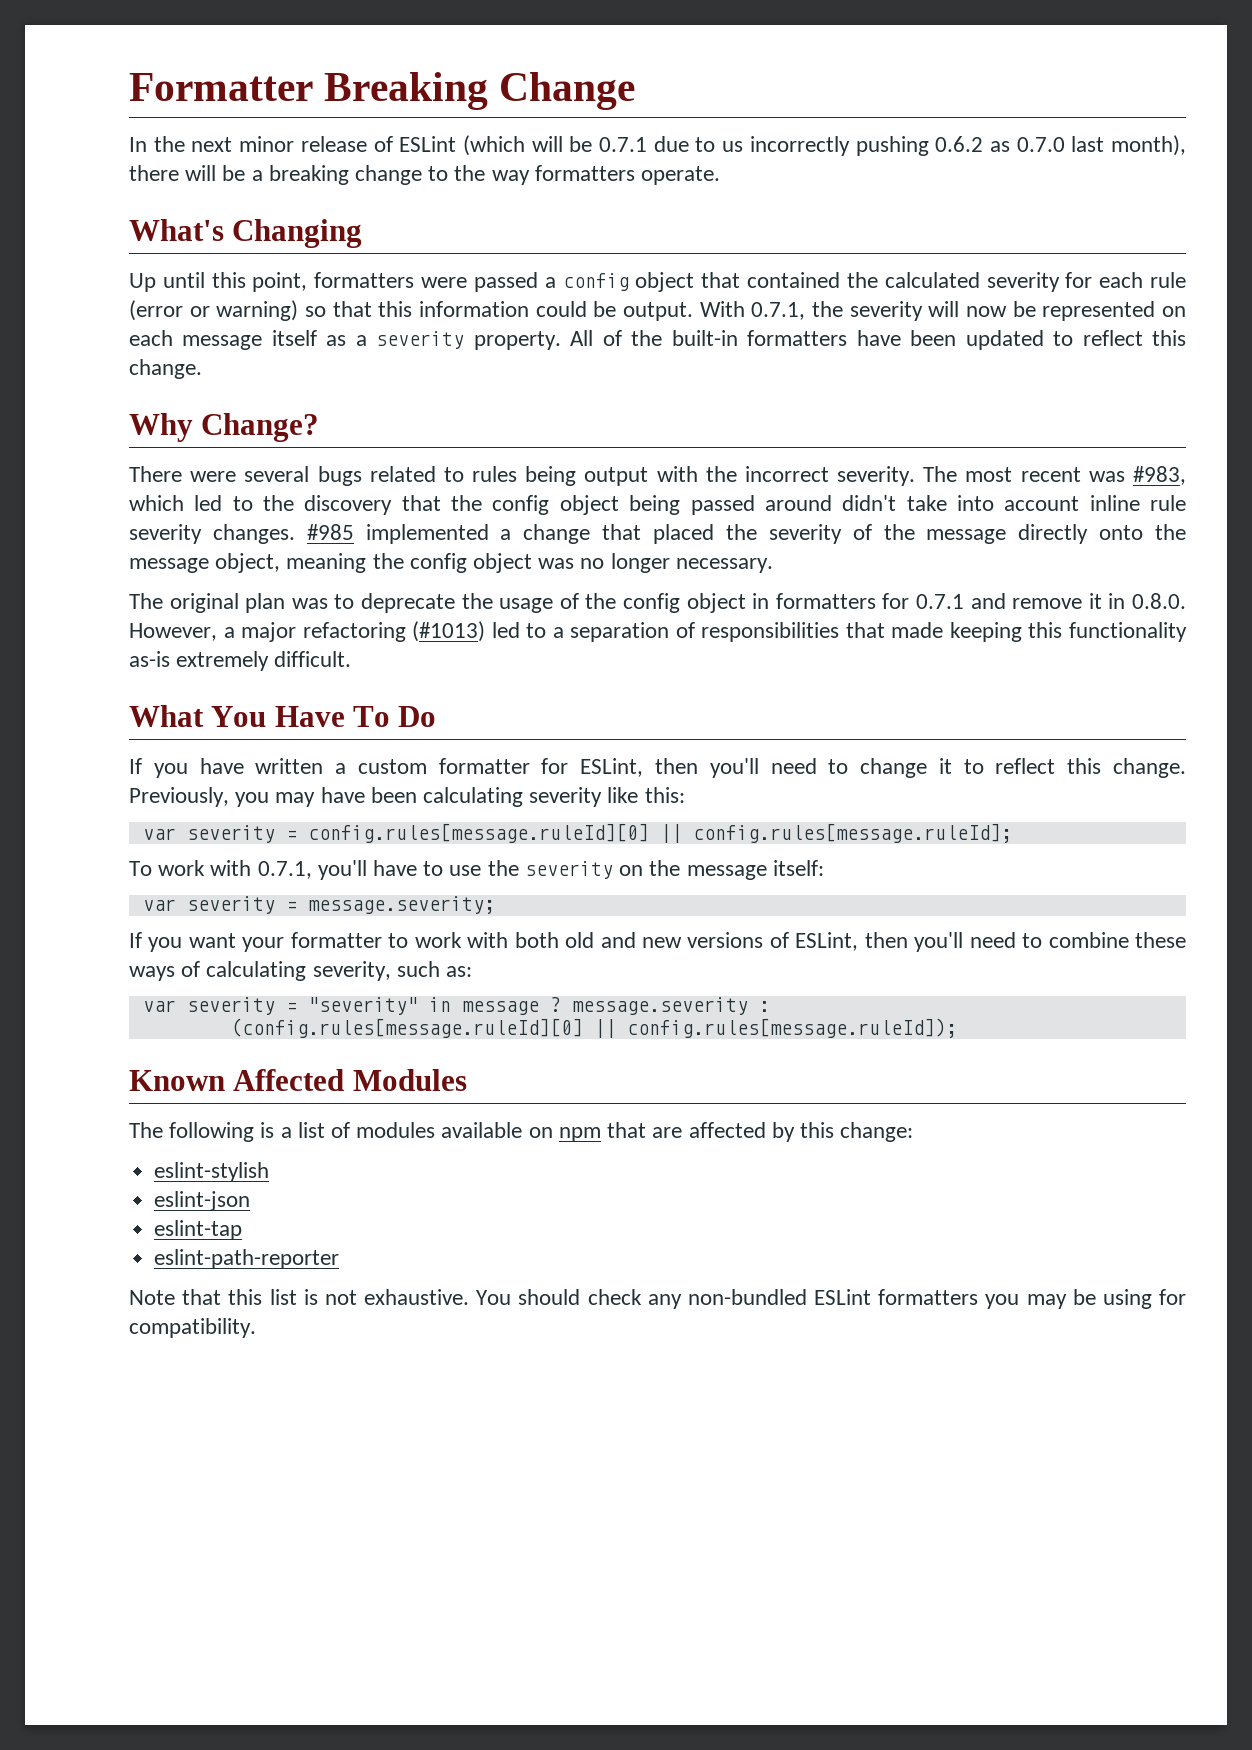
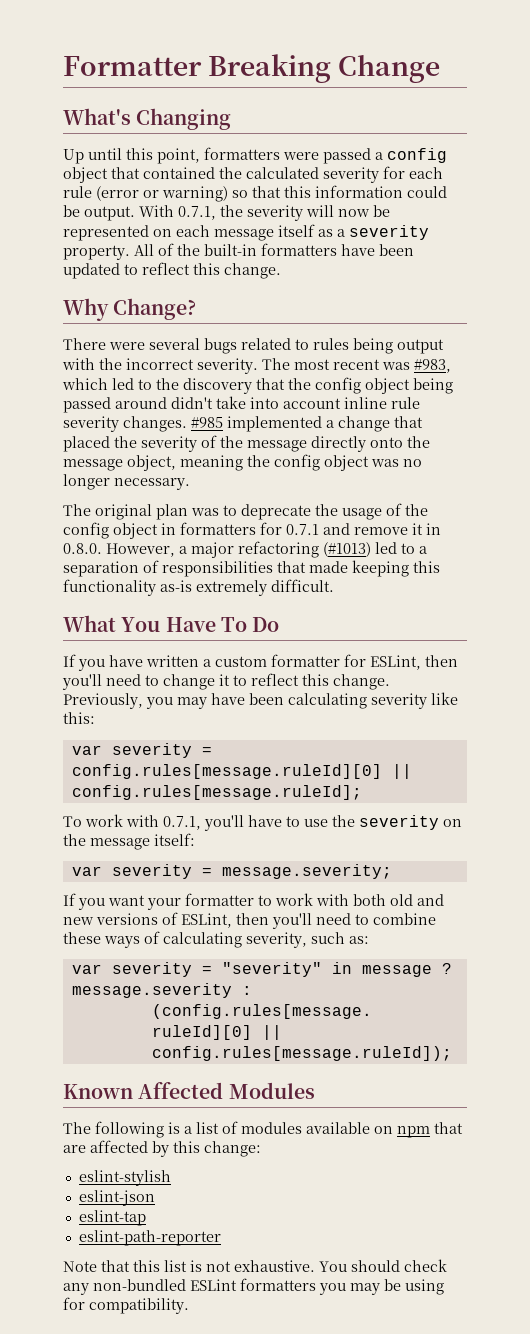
- In the next minor release of ESLint (which will be 0.7.1 due to us incorrectly pushing 0.6.2 as 0.7.0 last month), there will be a breaking change to the way formatters operate.

